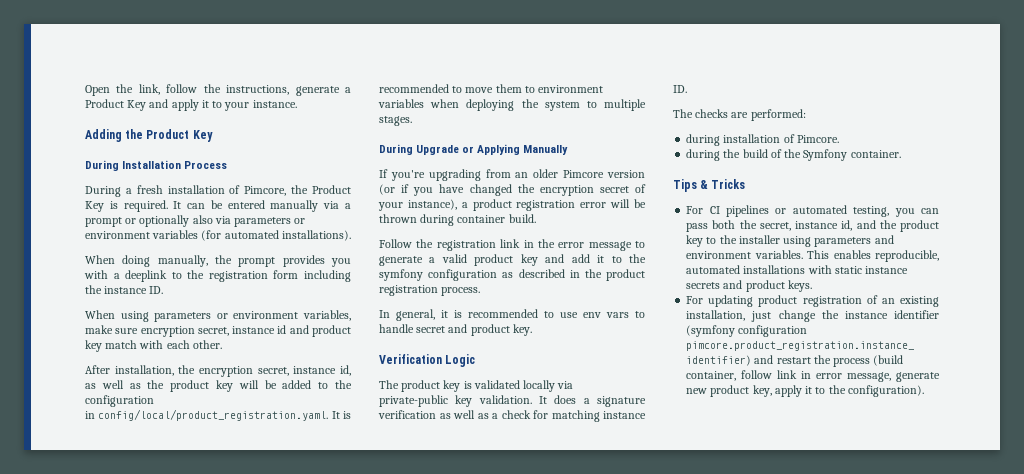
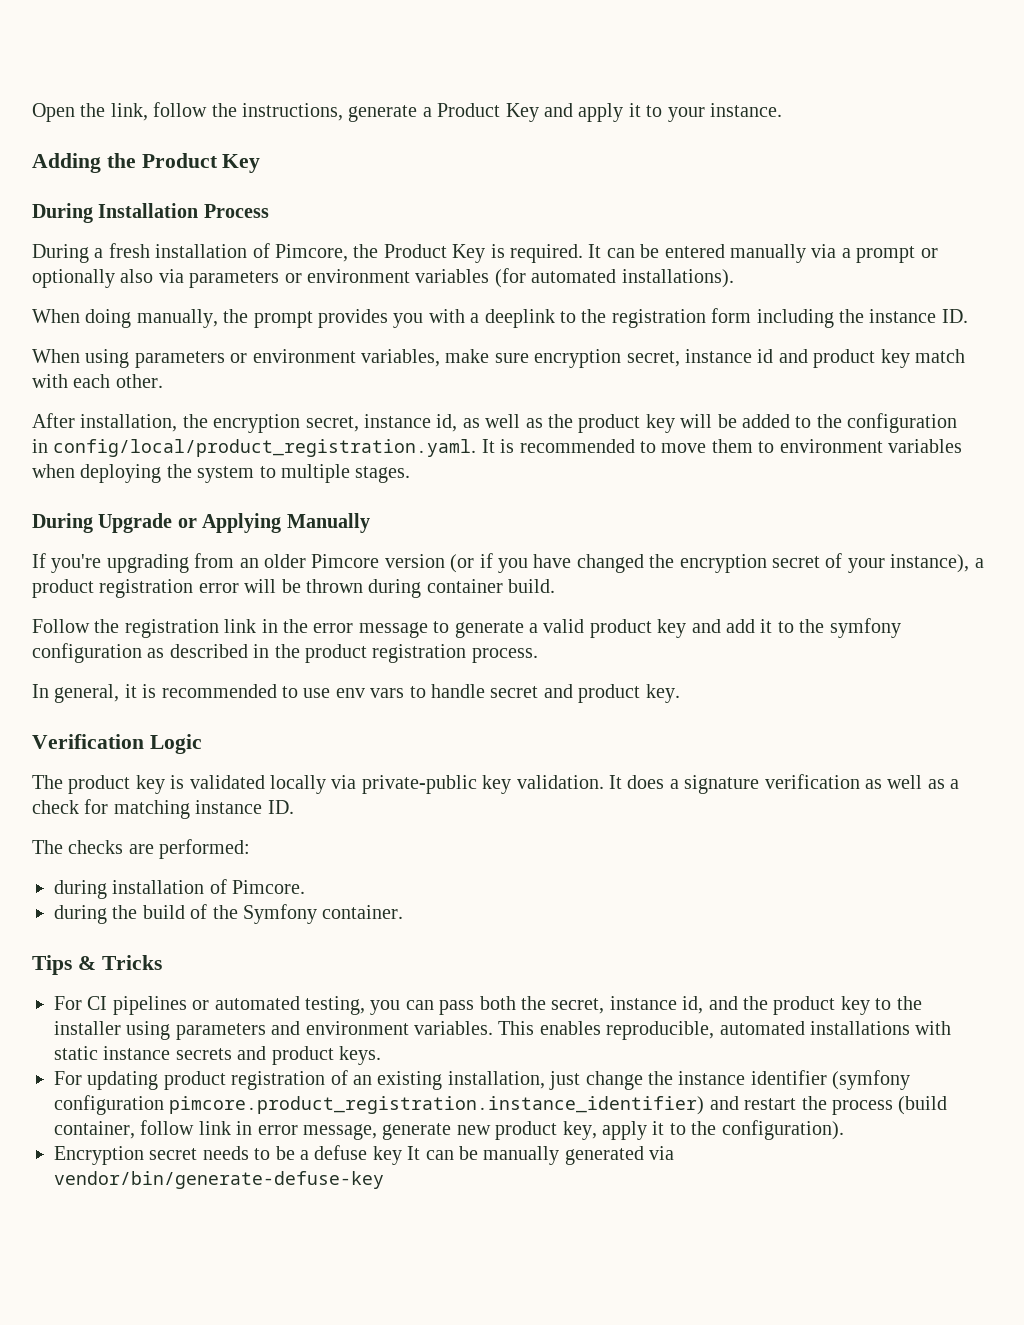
+ Encryption secret needs to be a defuse key It can be manually generated via vendor/bin/generate-defuse-key

